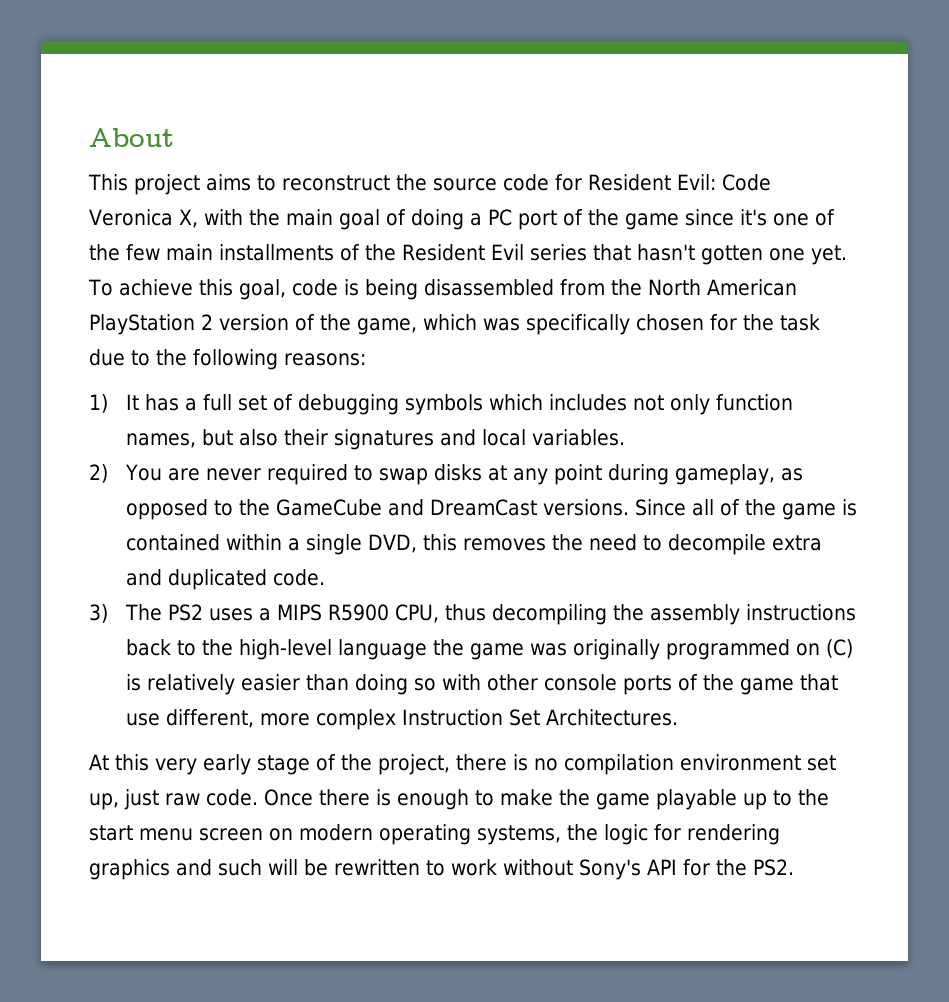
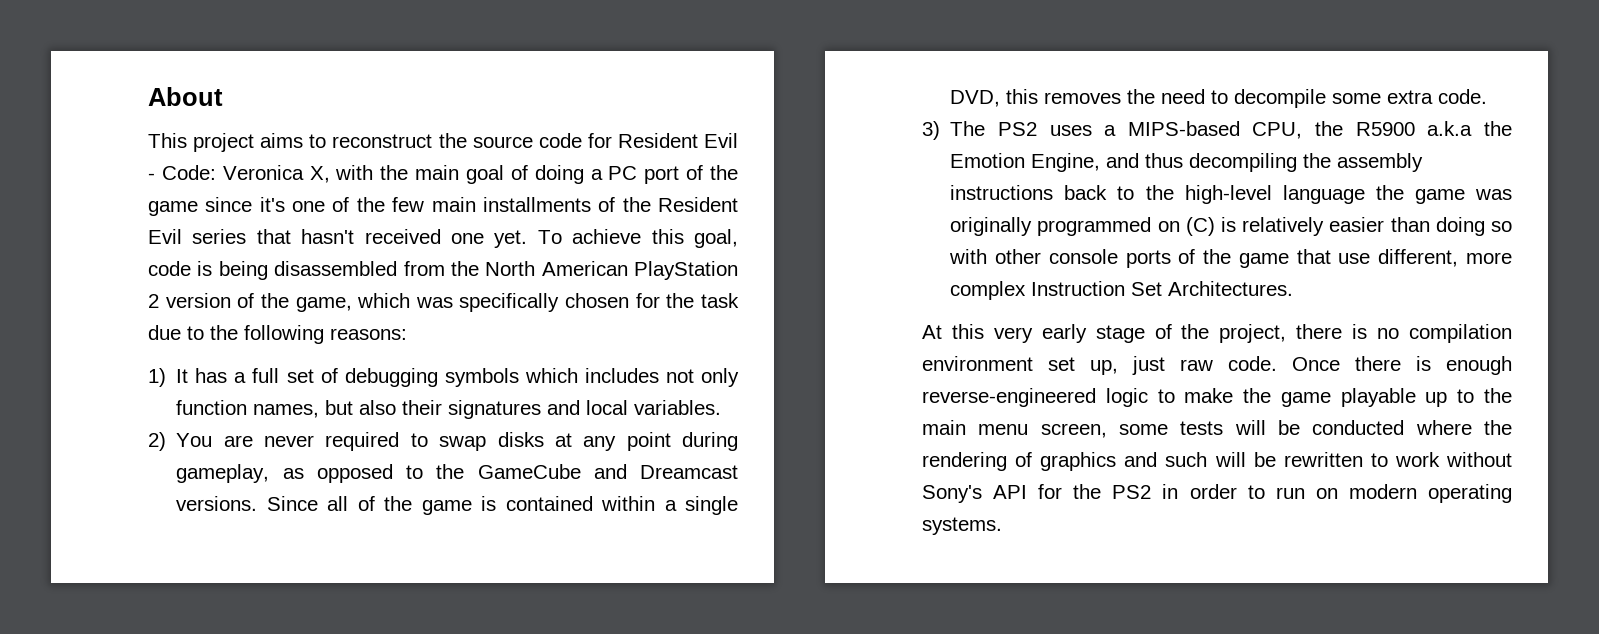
- This project aims to reconstruct the source code for Resident Evil: Code Veronica X, with the main goal of doing a PC port of the game since it's one of the few main installments of the Resident Evil series that hasn't gotten one yet.
+ This project aims to reconstruct the source code for Resident Evil - Code: Veronica X, with the main goal of doing a PC port of the game since it's one of the few main installments of the Resident Evil series that hasn't received one yet.
- 2) You are never required to swap disks at any point during gameplay, as opposed to the GameCube and DreamCast versions.
+ 2) You are never required to swap disks at any point during gameplay, as opposed to the GameCube and Dreamcast versions.
- Since all of the game is contained within a single DVD, this removes the need to decompile extra and duplicated code.
+ Since all of the game is contained within a single DVD, this removes the need to decompile some extra code.
- 3) The PS2 uses a MIPS R5900 CPU, thus decompiling the assembly instructions back to the high-level language the game was originally programmed on (C) is relatively easier than doing so with other console ports of the game that use different, more complex Instruction Set Architectures.
+ 3) The PS2 uses a MIPS-based CPU, the R5900 a.k.a the Emotion Engine, and thus decompiling the assembly instructions back to the high-level language the game was originally programmed on (C) is relatively easier than doing so with other console ports of the game that use different, more complex Instruction Set Architectures.
- Once there is enough to make the game playable up to the start menu screen on modern operating systems, the logic for rendering graphics and such will be rewritten to work without Sony's API for the PS2.
+ Once there is enough reverse-engineered logic to make the game playable up to the main menu screen, some tests will be conducted where the rendering of graphics and such will be rewritten to work without Sony's API for the PS2 in order to run on modern operating systems.

